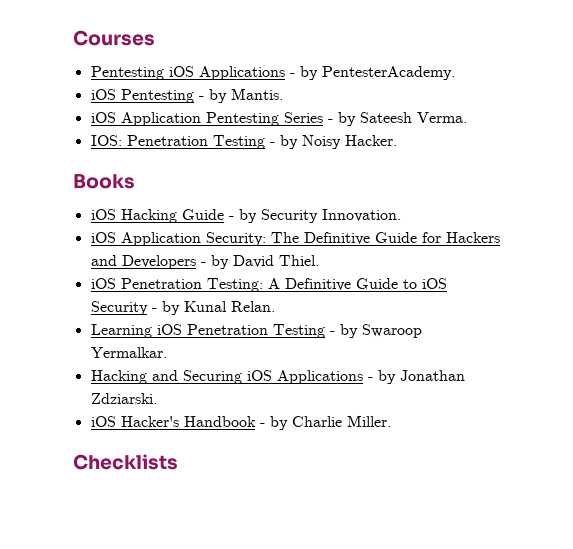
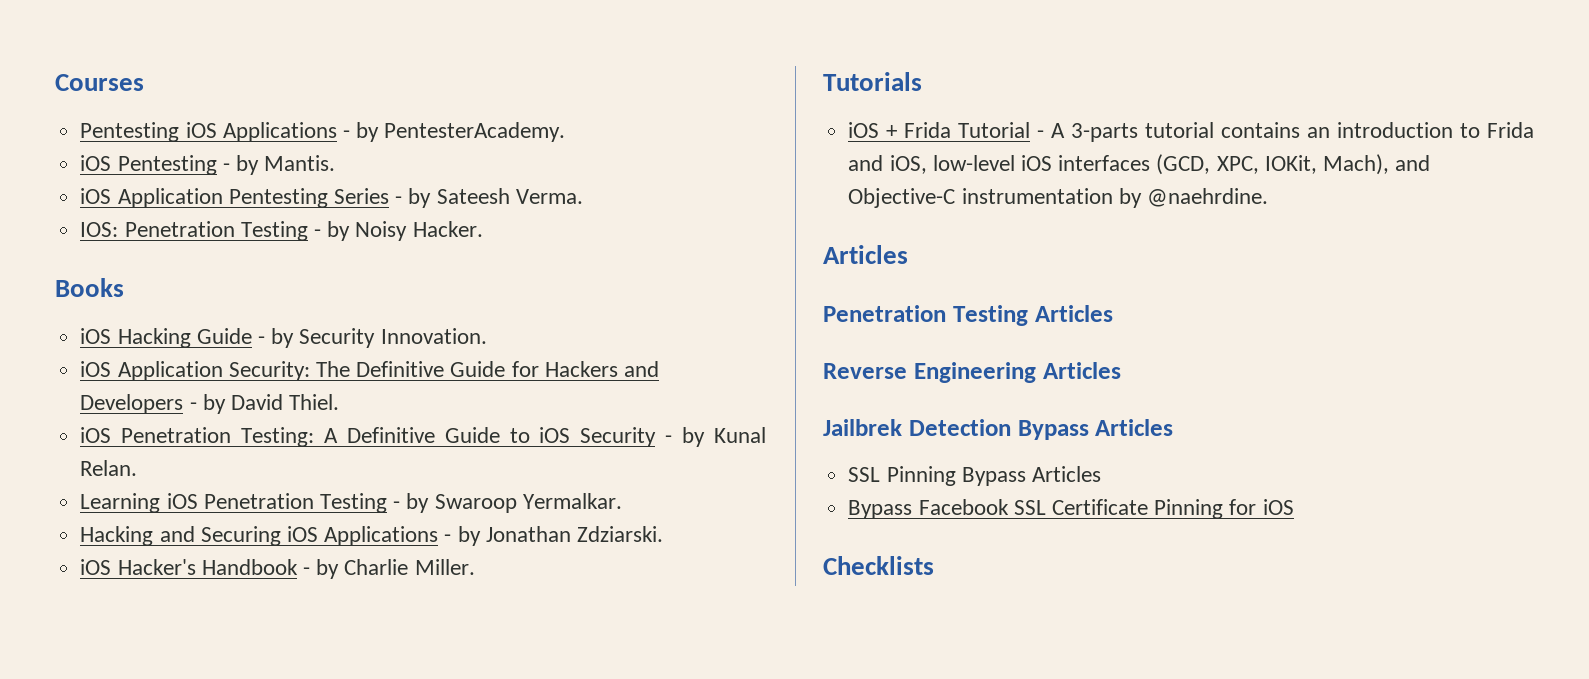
+ Tutorials
+ iOS + Frida Tutorial - A 3-parts tutorial contains an introduction to Frida and iOS, low-level iOS interfaces (GCD, XPC, IOKit, Mach), and Objective-C instrumentation by @naehrdine.
+ Articles
+ Penetration Testing Articles
+ Reverse Engineering Articles
+ Jailbrek Detection Bypass Articles
+ SSL Pinning Bypass Articles
+ Bypass Facebook SSL Certificate Pinning for iOS

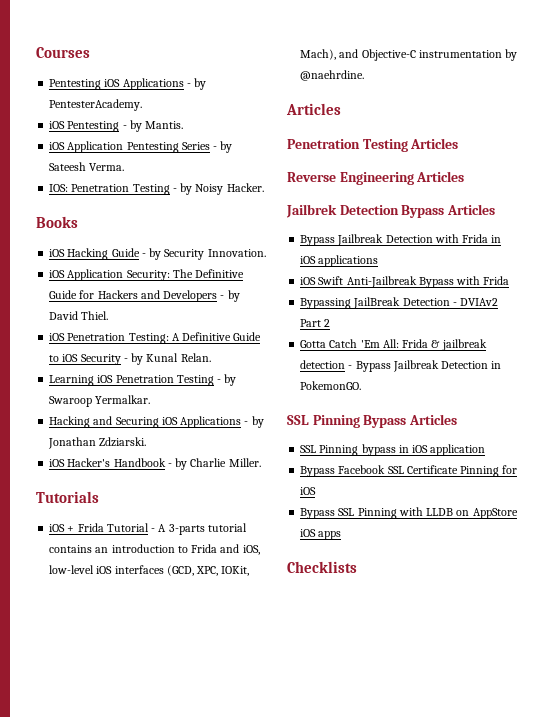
+ Bypass Jailbreak Detection with Frida in iOS applications
+ iOS Swift Anti-Jailbreak Bypass with Frida
+ Bypassing JailBreak Detection - DVIAv2 Part 2
+ Gotta Catch 'Em All: Frida & jailbreak detection - Bypass Jailbreak Detection in PokemonGO.
  SSL Pinning Bypass Articles
+ SSL Pinning bypass in iOS application
+ Bypass SSL Pinning with LLDB on AppStore iOS apps

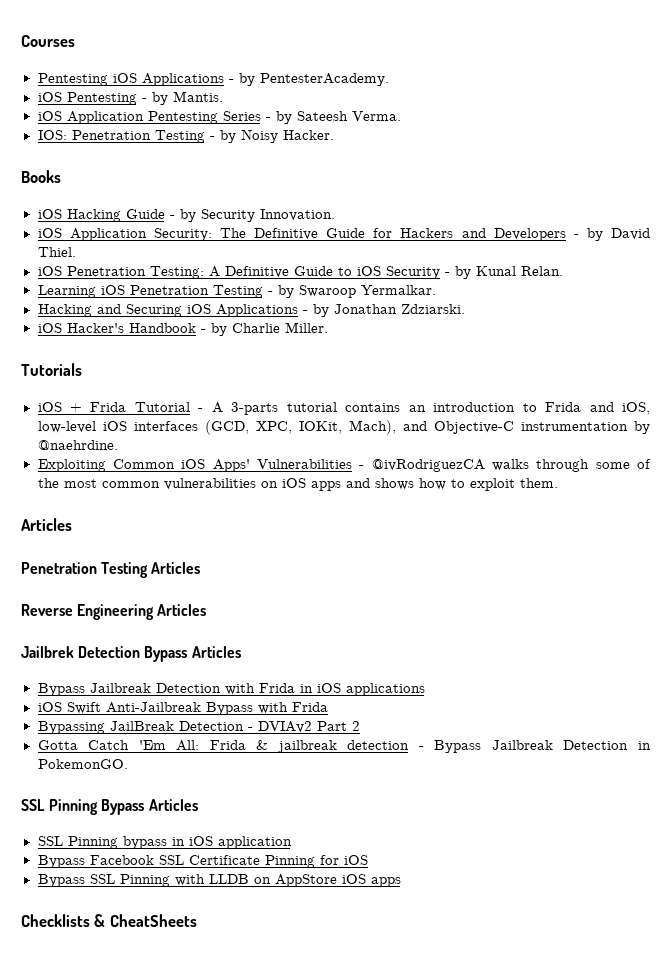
+ Exploiting Common iOS Apps' Vulnerabilities - @ivRodriguezCA walks through some of the most common vulnerabilities on iOS apps and shows how to exploit them.
- Checklists
+ Checklists & CheatSheets

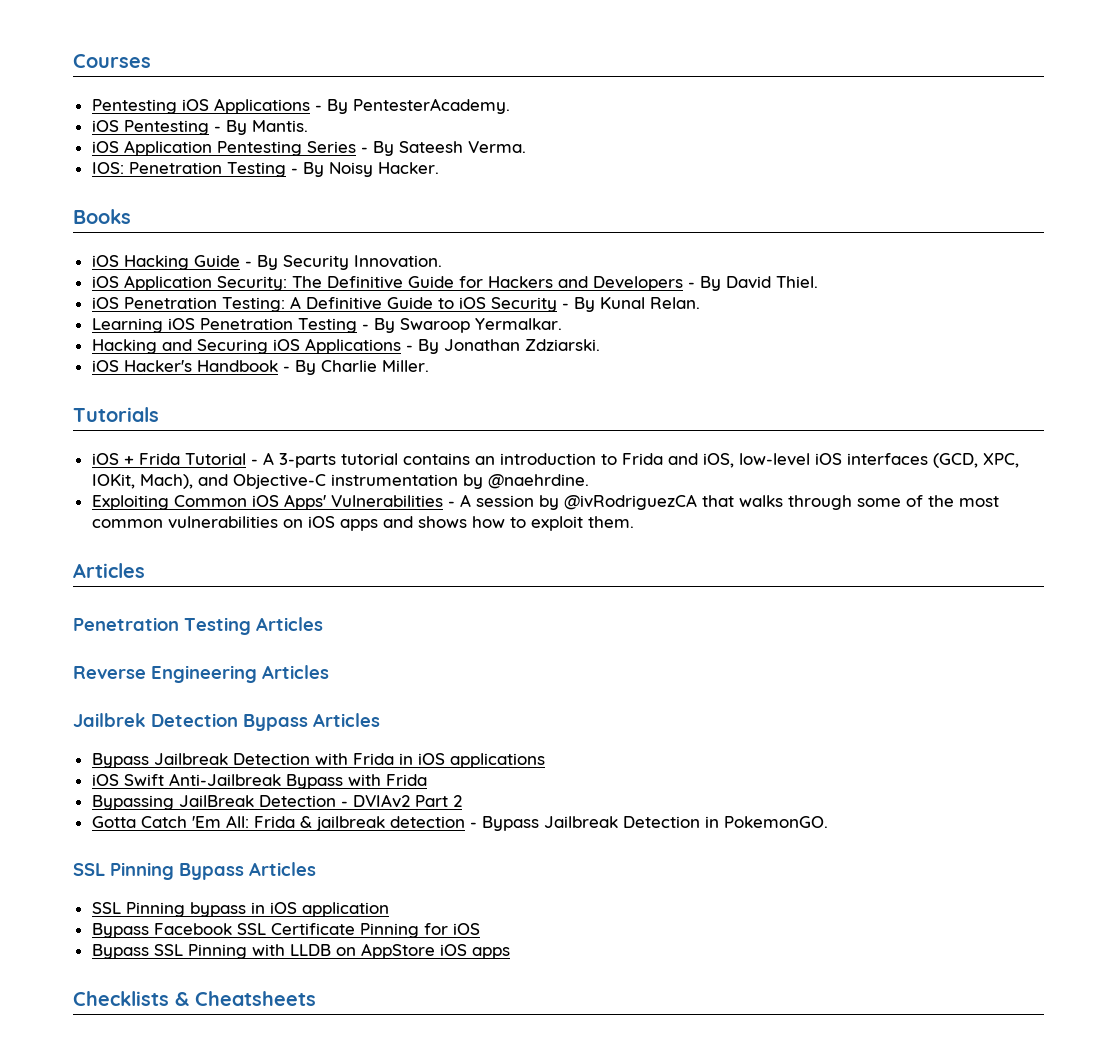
- Pentesting iOS Applications - by PentesterAcademy.
+ Pentesting iOS Applications - By PentesterAcademy.
- iOS Pentesting - by Mantis.
+ iOS Pentesting - By Mantis.
- iOS Application Pentesting Series - by Sateesh Verma.
+ iOS Application Pentesting Series - By Sateesh Verma.
- IOS: Penetration Testing - by Noisy Hacker.
+ IOS: Penetration Testing - By Noisy Hacker.
- iOS Hacking Guide - by Security Innovation.
+ iOS Hacking Guide - By Security Innovation.
- iOS Application Security: The Definitive Guide for Hackers and Developers - by David Thiel.
+ iOS Application Security: The Definitive Guide for Hackers and Developers - By David Thiel.
- iOS Penetration Testing: A Definitive Guide to iOS Security - by Kunal Relan.
+ iOS Penetration Testing: A Definitive Guide to iOS Security - By Kunal Relan.
- Learning iOS Penetration Testing - by Swaroop Yermalkar.
+ Learning iOS Penetration Testing - By Swaroop Yermalkar.
- Hacking and Securing iOS Applications - by Jonathan Zdziarski.
+ Hacking and Securing iOS Applications - By Jonathan Zdziarski.
- iOS Hacker's Handbook - by Charlie Miller.
+ iOS Hacker's Handbook - By Charlie Miller.
- Exploiting Common iOS Apps' Vulnerabilities - @ivRodriguezCA walks through some of the most common vulnerabilities on iOS apps and shows how to exploit them.
+ Exploiting Common iOS Apps' Vulnerabilities - A session by @ivRodriguezCA that walks through some of the most common vulnerabilities on iOS apps and shows how to exploit them.
- Checklists & CheatSheets
+ Checklists & Cheatsheets

